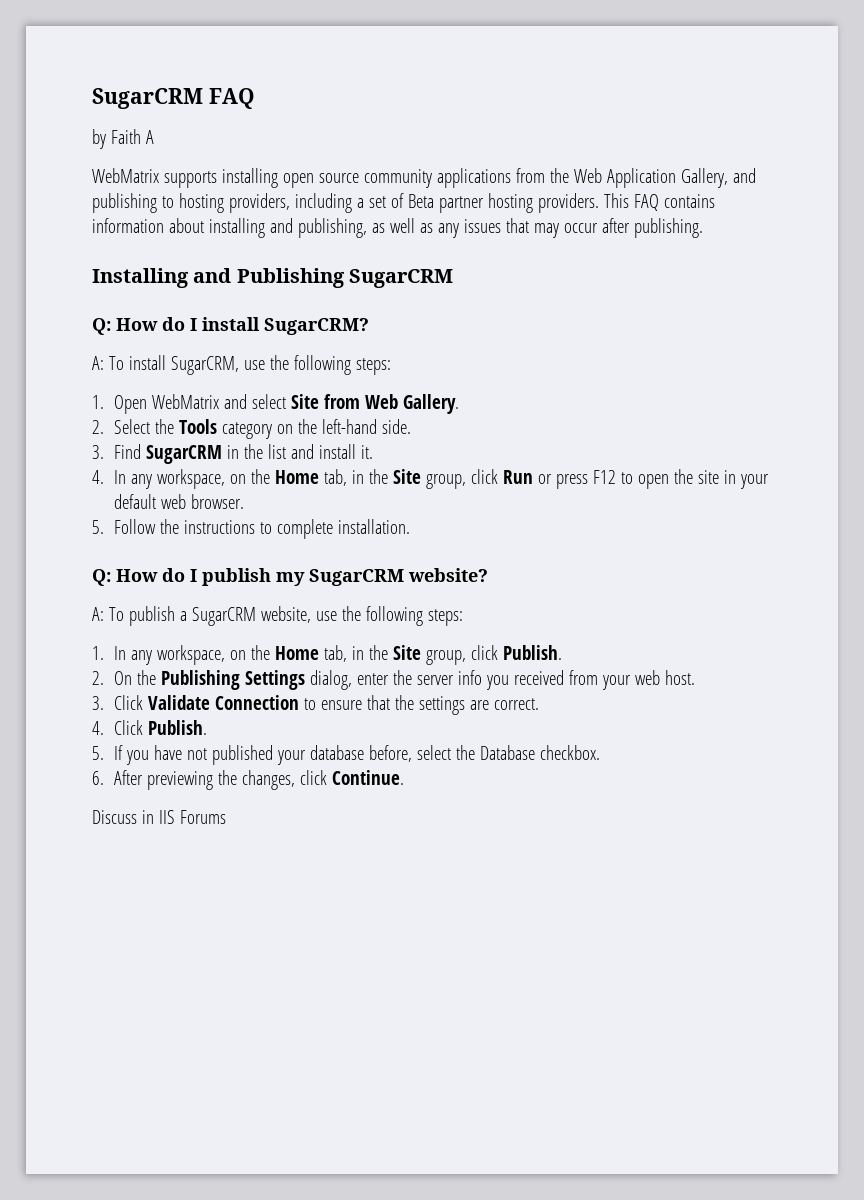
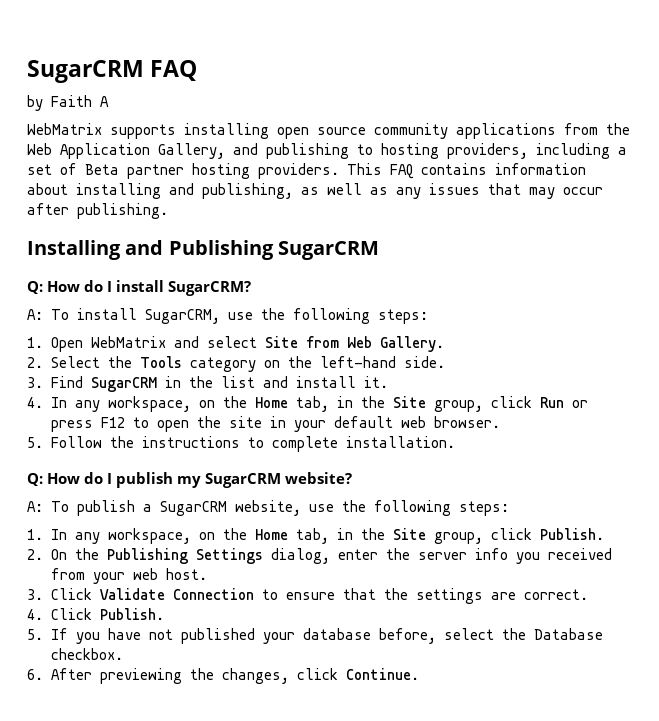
- Discuss in IIS Forums

